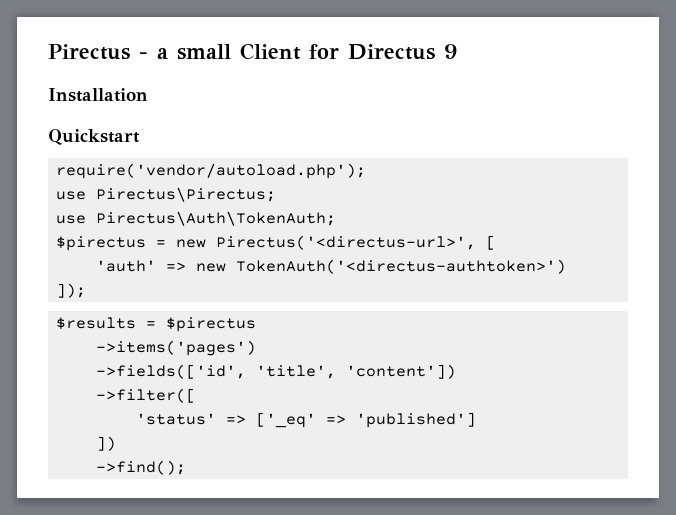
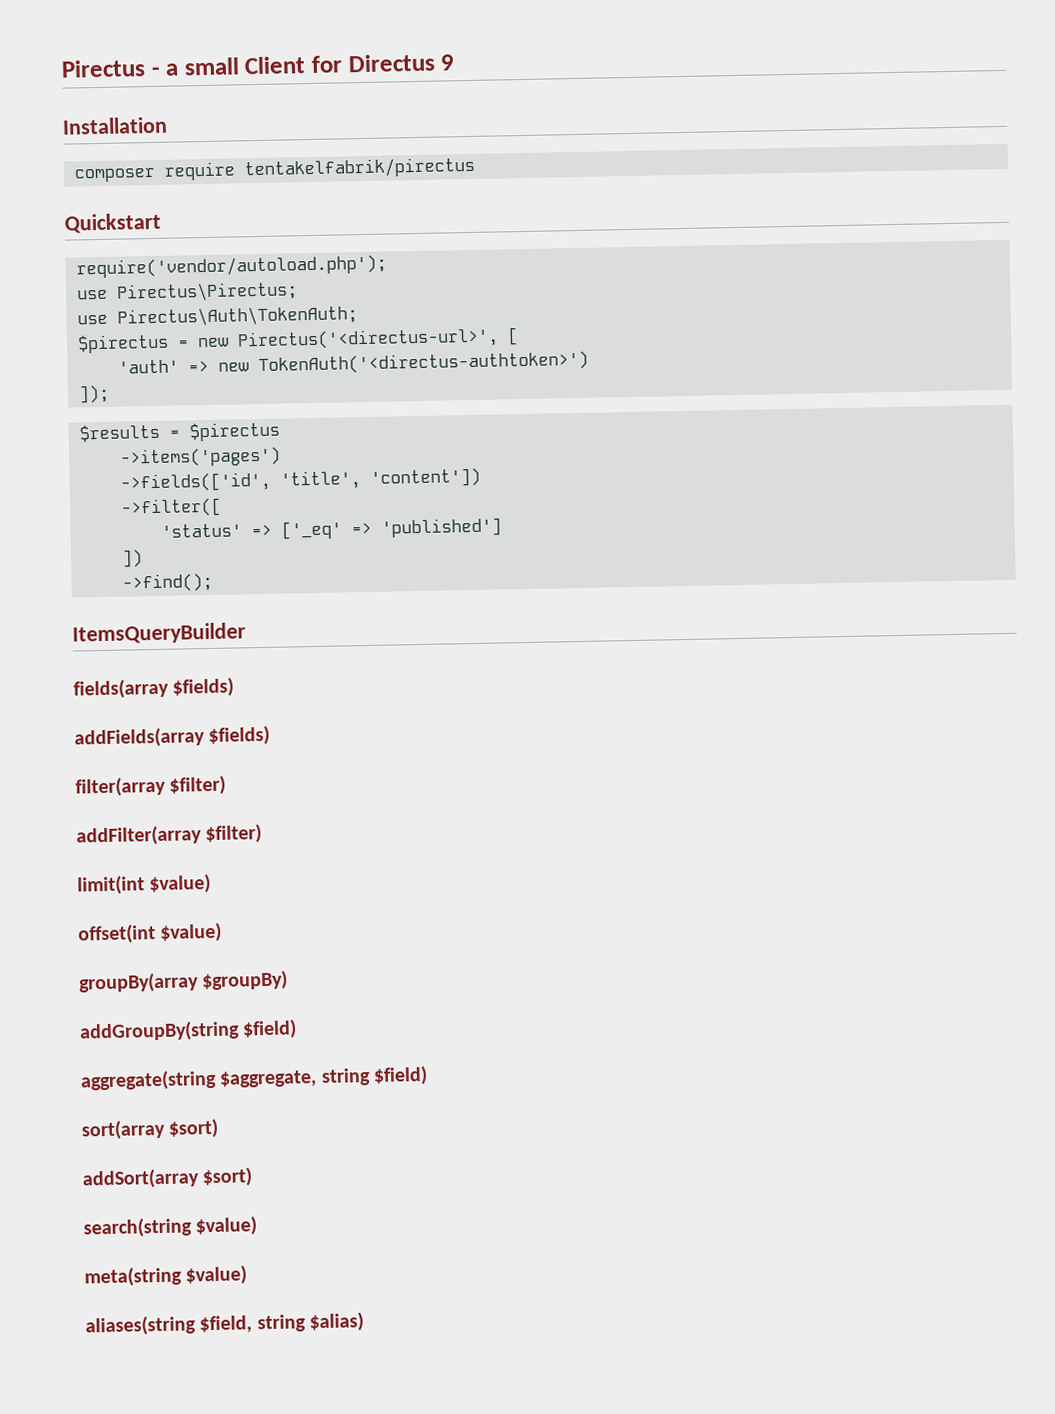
+ composer require tentakelfabrik/pirectus
+ ItemsQueryBuilder
+ fields(array $fields)
+ addFields(array $fields)
+ filter(array $filter)
+ addFilter(array $filter)
+ limit(int $value)
+ offset(int $value)
+ groupBy(array $groupBy)
+ addGroupBy(string $field)
+ aggregate(string $aggregate, string $field)
+ sort(array $sort)
+ addSort(array $sort)
+ search(string $value)
+ meta(string $value)
+ aliases(string $field, string $alias)

